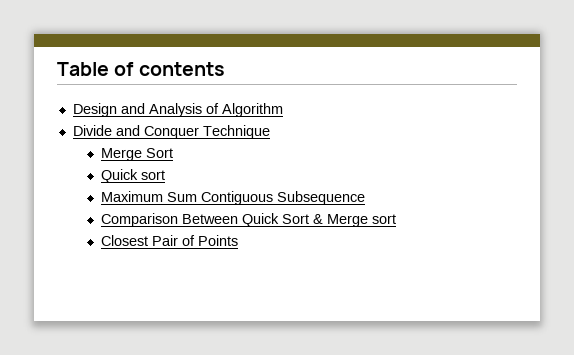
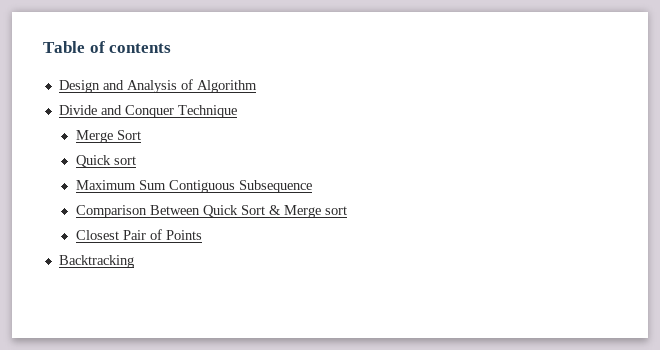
+ Backtracking

